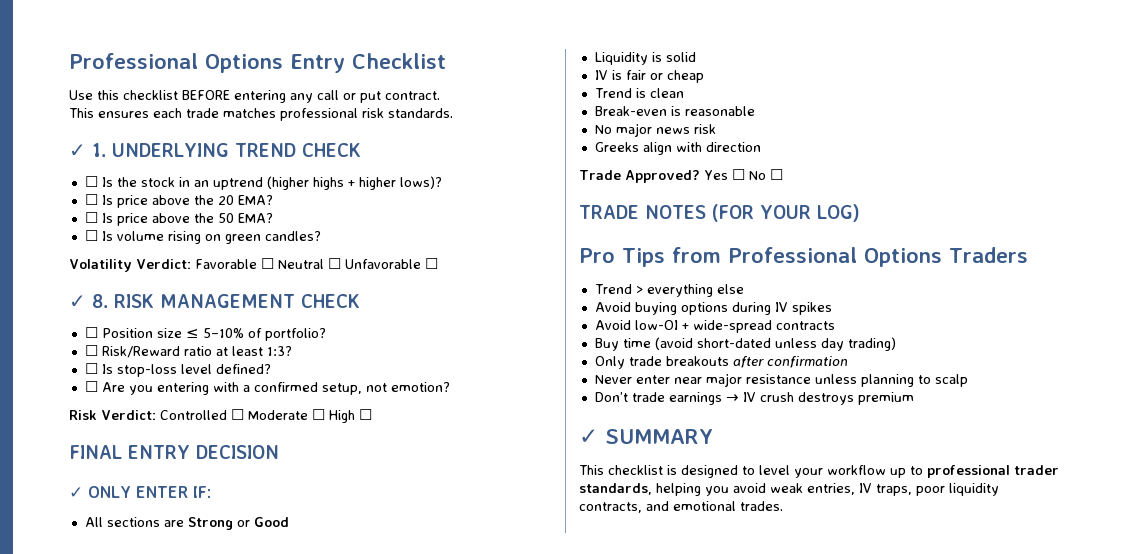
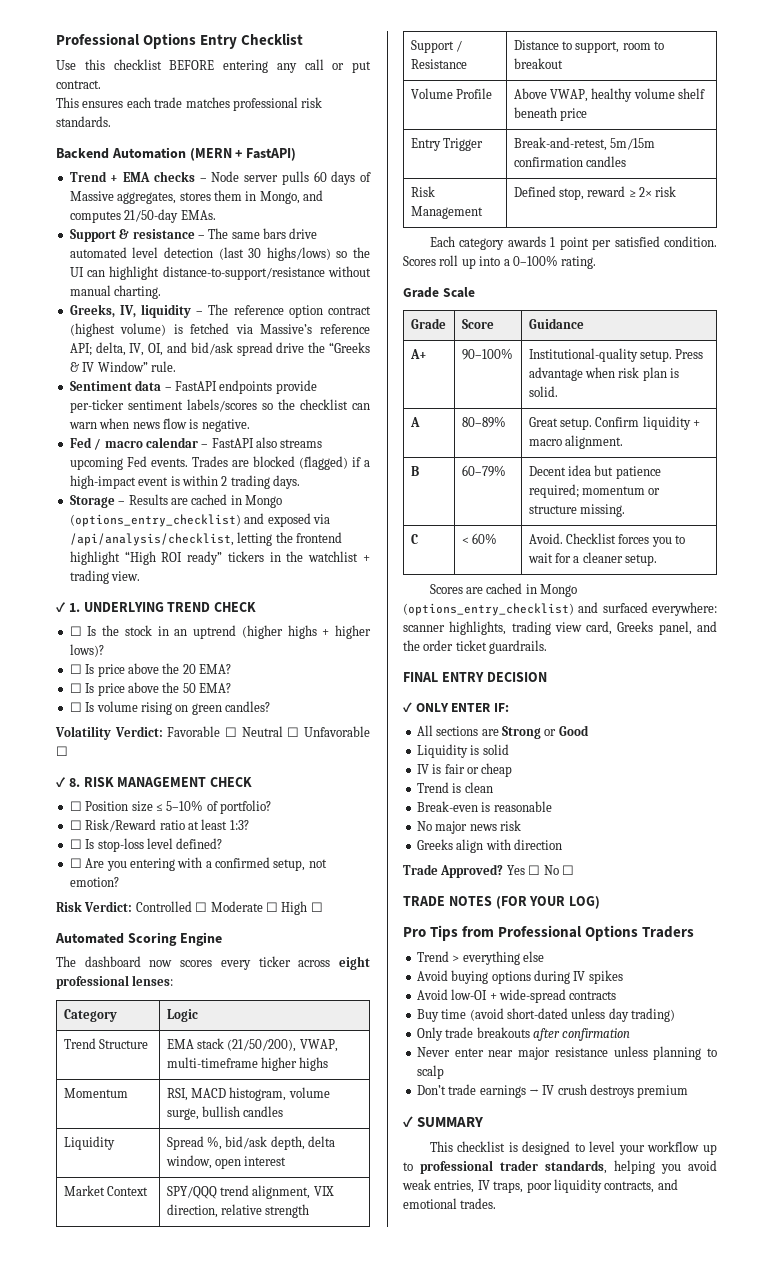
+ Backend Automation (MERN + FastAPI)
+ Trend + EMA checks – Node server pulls 60 days of Massive aggregates, stores them in Mongo, and computes 21/50-day EMAs.
+ Support & resistance – The same bars drive automated level detection (last 30 highs/lows) so the UI can highlight distance-to-support/resistance without manual charting.
+ Greeks, IV, liquidity – The reference option contract (highest volume) is fetched via Massive’s reference API; delta, IV, OI, and bid/ask spread drive the “Greeks & IV Window” rule.
+ Sentiment data – FastAPI endpoints provide per-ticker sentiment labels/scores so the checklist can warn when news flow is negative.
+ Fed / macro calendar – FastAPI also streams upcoming Fed events. Trades are blocked (flagged) if a high-impact event is within 2 trading days.
+ Storage – Results are cached in Mongo (options_entry_checklist) and exposed via /api/analysis/checklist, letting the frontend highlight “High ROI ready” tickers in the watchlist + trading view.
+ Automated Scoring Engine
+ The dashboard now scores every ticker across eight professional lenses:
+ Category | Logic
+ Trend Structure | EMA stack (21/50/200), VWAP, multi-timeframe higher highs
+ Momentum | RSI, MACD histogram, volume surge, bullish candles
+ Liquidity | Spread %, bid/ask depth, delta window, open interest
+ Market Context | SPY/QQQ trend alignment, VIX direction, relative strength
+ Support / Resistance | Distance to support, room to breakout
+ Volume Profile | Above VWAP, healthy volume shelf beneath price
+ Entry Trigger | Break-and-retest, 5m/15m confirmation candles
+ Risk Management | Defined stop, reward ≥ 2× risk
+ Each category awards 1 point per satisfied condition. Scores roll up into a 0–100% rating.
+ Grade Scale
+ Grade | Score | Guidance
+ A+ | 90–100% | Institutional-quality setup. Press advantage when risk plan is solid.
+ A | 80–89% | Great setup. Confirm liquidity + macro alignment.
+ B | 60–79% | Decent idea but patience required; momentum or structure missing.
+ C | < 60% | Avoid. Checklist forces you to wait for a cleaner setup.
+ Scores are cached in Mongo (options_entry_checklist) and surfaced everywhere: scanner highlights, trading view card, Greeks panel, and the order ticket guardrails.

